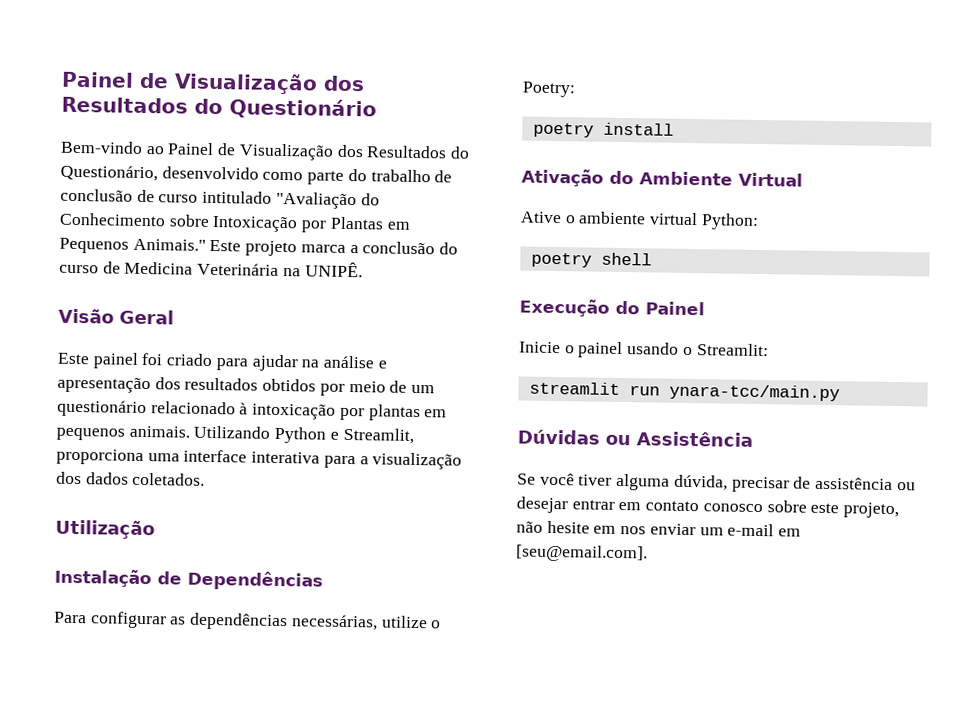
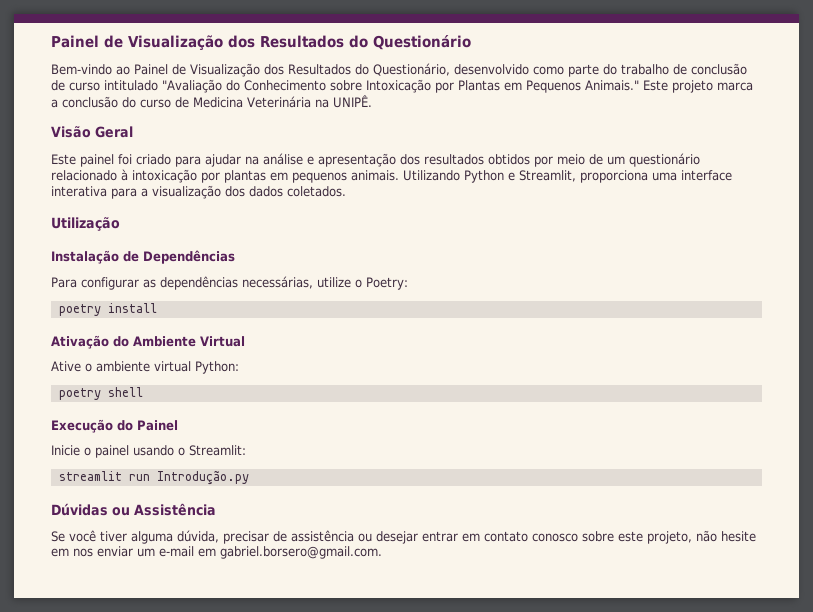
- streamlit run ynara-tcc/main.py
+ streamlit run Introdução.py
- Se você tiver alguma dúvida, precisar de assistência ou desejar entrar em contato conosco sobre este projeto, não hesite em nos enviar um e-mail em [seu@email.com].
+ Se você tiver alguma dúvida, precisar de assistência ou desejar entrar em contato conosco sobre este projeto, não hesite em nos enviar um e-mail em gabriel.borsero@gmail.com.

